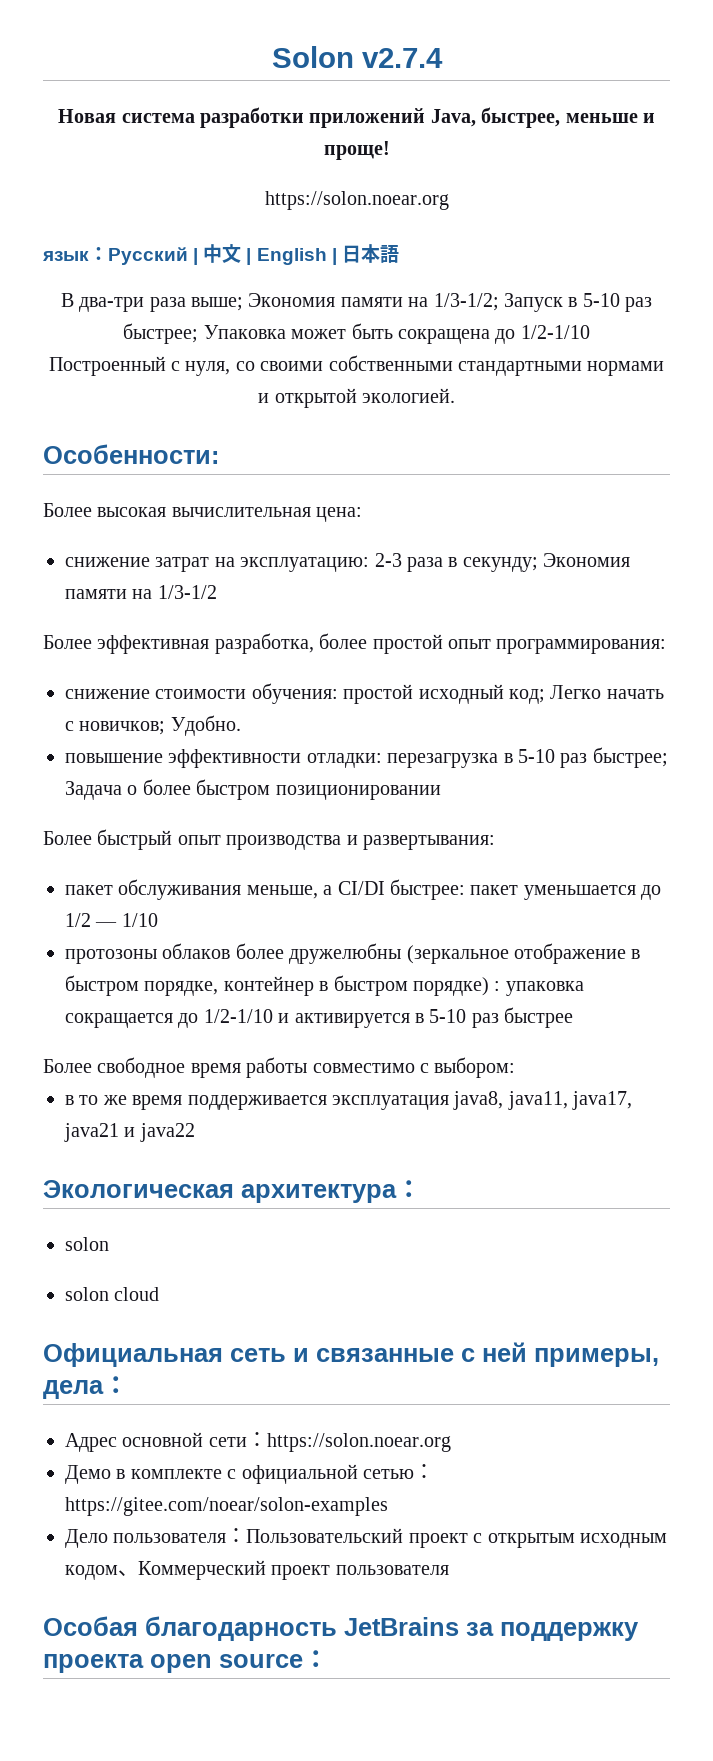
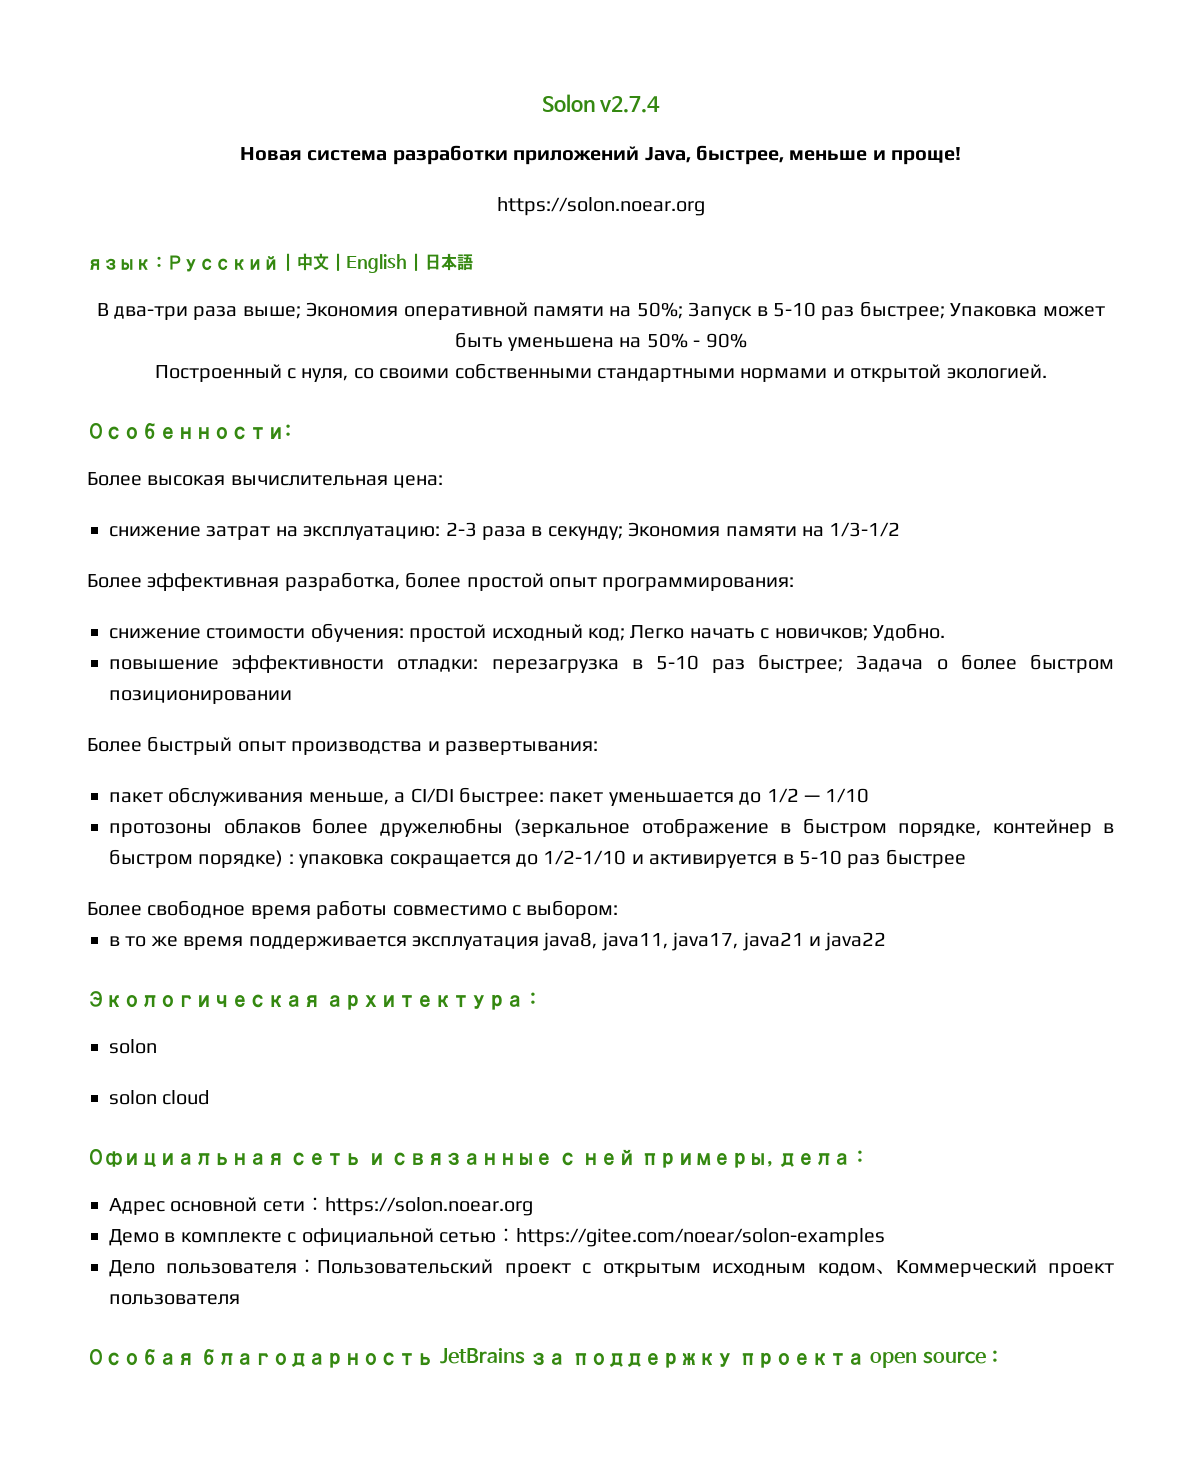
- В два-три раза выше; Экономия памяти на 1/3-1/2; Запуск в 5-10 раз быстрее; Упаковка может быть сокращена до 1/2-1/10
+ В два-три раза выше; Экономия оперативной памяти на 50%; Запуск в 5-10 раз быстрее; Упаковка может быть уменьшена на 50% - 90%

